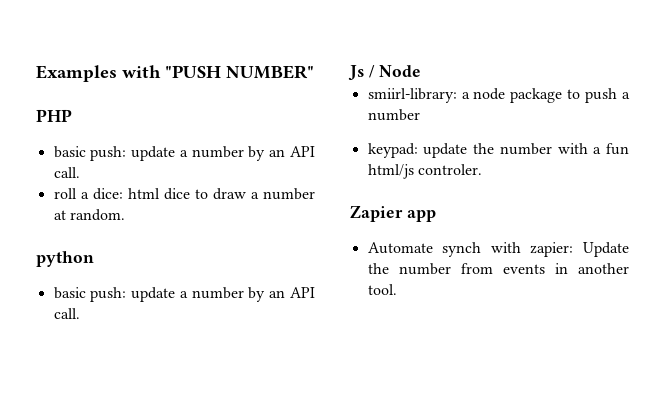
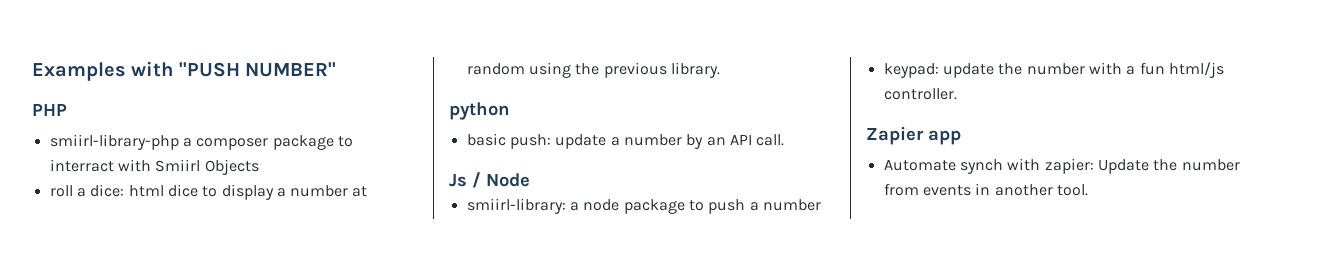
  PHP
- basic push: update a number by an API call.
+ smiirl-library-php a composer package to interract with Smiirl Objects
- roll a dice: html dice to draw a number at random.
+ roll a dice: html dice to display a number at random using the previous library.
- keypad: update the number with a fun html/js controler.
+ keypad: update the number with a fun html/js controller.

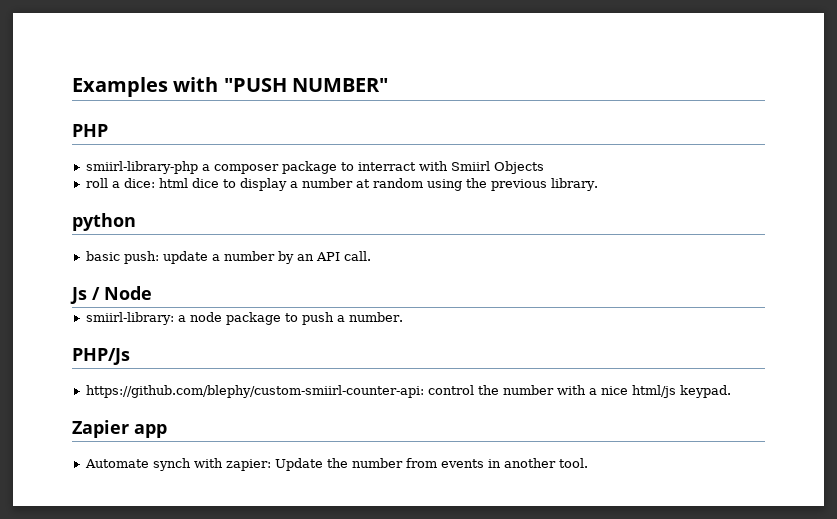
- smiirl-library: a node package to push a number
- keypad: update the number with a fun html/js controller.
+ smiirl-library: a node package to push a number.
+ PHP/Js
+ https://github.com/blephy/custom-smiirl-counter-api: control the number with a nice html/js keypad.

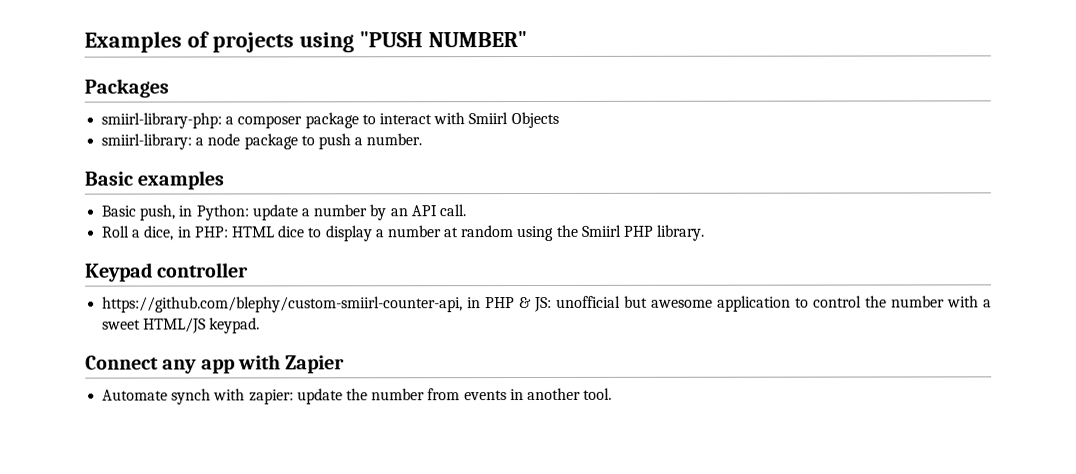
- Examples with "PUSH NUMBER"
+ Examples of projects using "PUSH NUMBER"
- PHP
- smiirl-library-php a composer package to interract with Smiirl Objects
+ Packages
+ smiirl-library-php: a composer package to interact with Smiirl Objects
- roll a dice: html dice to display a number at random using the previous library.
- python
- basic push: update a number by an API call.
- Js / Node
- PHP/Js
- https://github.com/blephy/custom-smiirl-counter-api: control the number with a nice html/js keypad.
+ Basic examples
+ Basic push, in Python: update a number by an API call.
+ Roll a dice, in PHP: HTML dice to display a number at random using the Smiirl PHP library.
+ Keypad controller
+ https://github.com/blephy/custom-smiirl-counter-api, in PHP & JS: unofficial but awesome application to control the number with a sweet HTML/JS keypad.
- Zapier app
+ Connect any app with Zapier
- Automate synch with zapier: Update the number from events in another tool.
+ Automate synch with zapier: update the number from events in another tool.

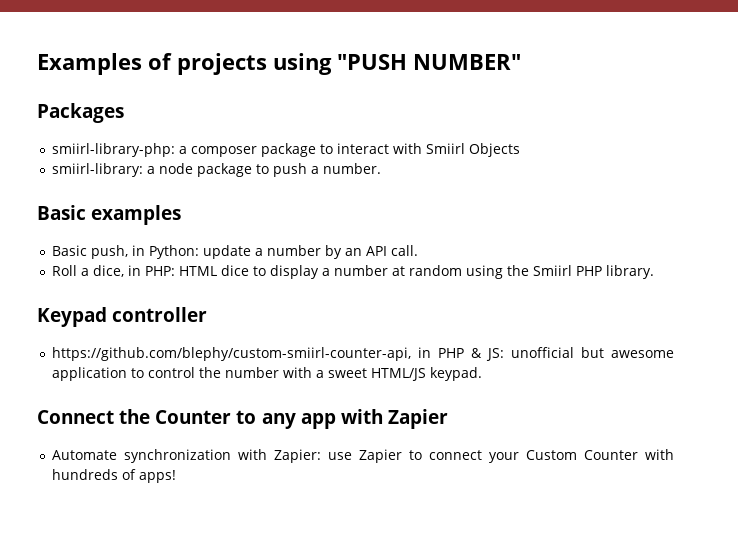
- Connect any app with Zapier
+ Connect the Counter to any app with Zapier
- Automate synch with zapier: update the number from events in another tool.
+ Automate synchronization with Zapier: use Zapier to connect your Custom Counter with hundreds of apps!

